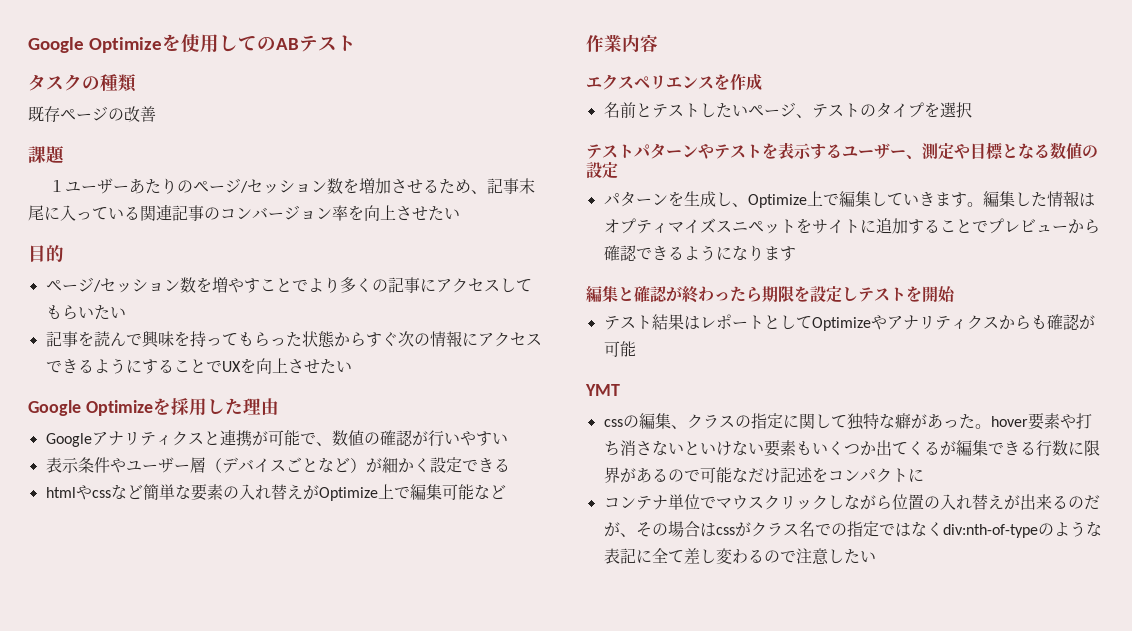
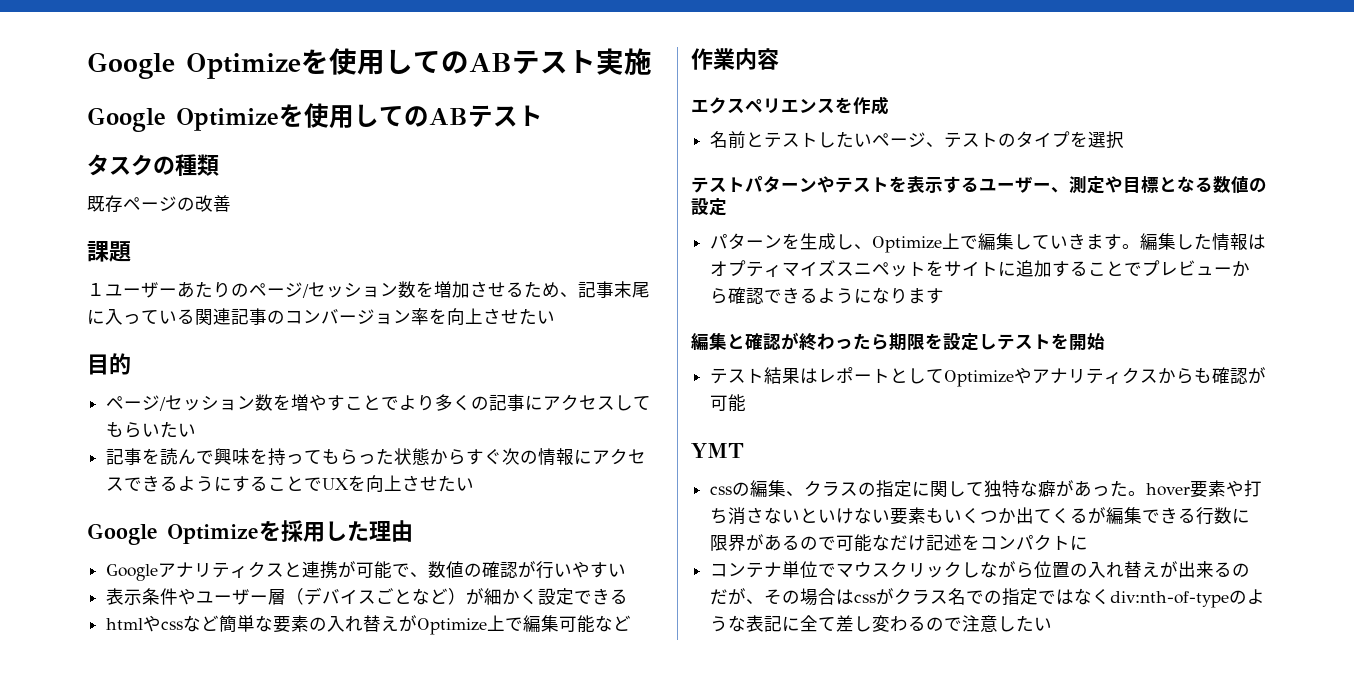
+ Google Optimizeを使用してのABテスト実施

